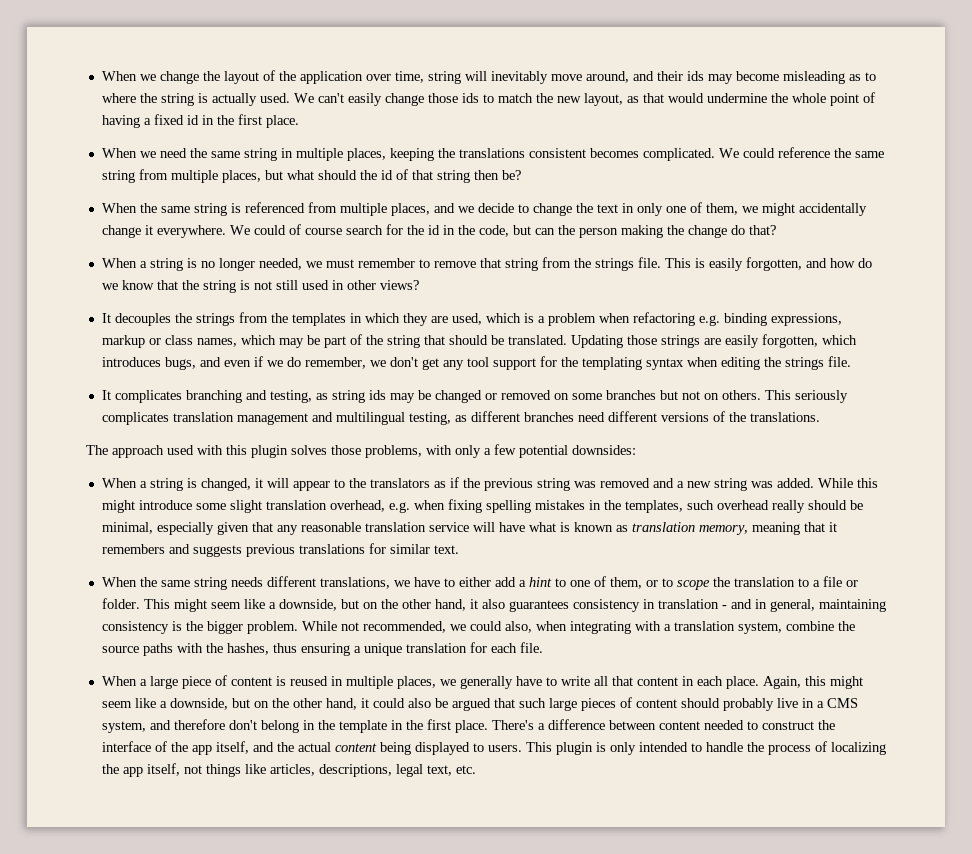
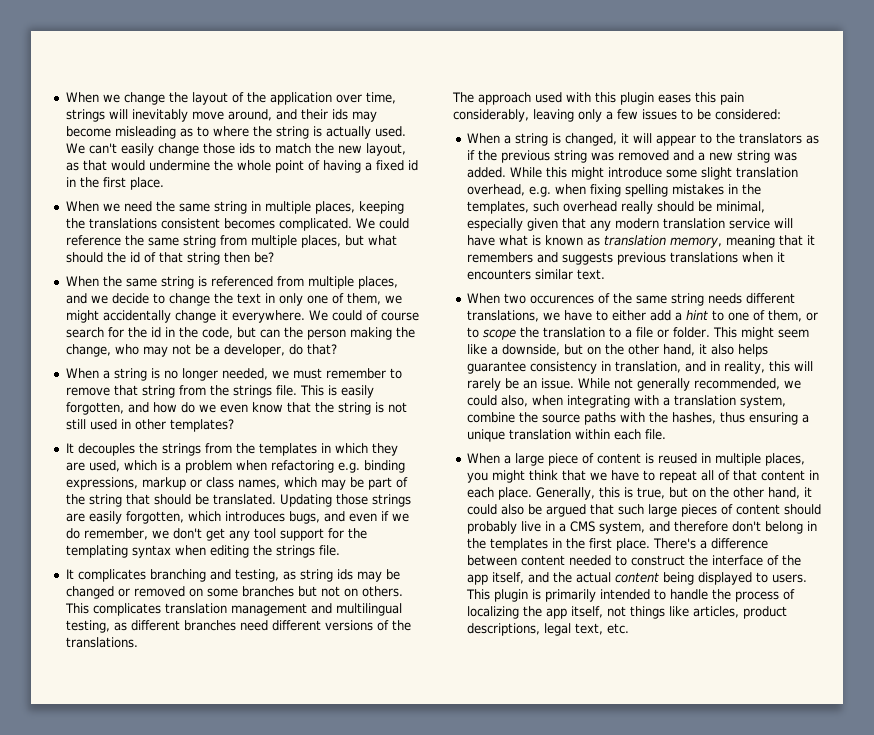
- When we change the layout of the application over time, string will inevitably move around, and their ids may become misleading as to where the string is actually used.
+ When we change the layout of the application over time, strings will inevitably move around, and their ids may become misleading as to where the string is actually used.
- We could of course search for the id in the code, but can the person making the change do that?
+ We could of course search for the id in the code, but can the person making the change, who may not be a developer, do that?
- This is easily forgotten, and how do we know that the string is not still used in other views?
+ This is easily forgotten, and how do we even know that the string is not still used in other templates?
- This seriously complicates translation management and multilingual testing, as different branches need different versions of the translations.
+ This complicates translation management and multilingual testing, as different branches need different versions of the translations.
- The approach used with this plugin solves those problems, with only a few potential downsides:
+ The approach used with this plugin eases this pain considerably, leaving only a few issues to be considered:
- While this might introduce some slight translation overhead, e.g. when fixing spelling mistakes in the templates, such overhead really should be minimal, especially given that any reasonable translation service will have what is known as translation memory, meaning that it remembers and suggests previous translations for similar text.
+ While this might introduce some slight translation overhead, e.g. when fixing spelling mistakes in the templates, such overhead really should be minimal, especially given that any modern translation service will have what is known as translation memory, meaning that it remembers and suggests previous translations when it encounters similar text.
- When the same string needs different translations, we have to either add a hint to one of them, or to scope the translation to a file or folder.
+ When two occurences of the same string needs different translations, we have to either add a hint to one of them, or to scope the translation to a file or folder.
- This might seem like a downside, but on the other hand, it also guarantees consistency in translation - and in general, maintaining consistency is the bigger problem.
+ This might seem like a downside, but on the other hand, it also helps guarantee consistency in translation, and in reality, this will rarely be an issue.
- While not recommended, we could also, when integrating with a translation system, combine the source paths with the hashes, thus ensuring a unique translation for each file.
+ While not generally recommended, we could also, when integrating with a translation system, combine the source paths with the hashes, thus ensuring a unique translation within each file.
- When a large piece of content is reused in multiple places, we generally have to write all that content in each place.
+ When a large piece of content is reused in multiple places, you might think that we have to repeat all of that content in each place.
- Again, this might seem like a downside, but on the other hand, it could also be argued that such large pieces of content should probably live in a CMS system, and therefore don't belong in the template in the first place.
+ Generally, this is true, but on the other hand, it could also be argued that such large pieces of content should probably live in a CMS system, and therefore don't belong in the templates in the first place.
- This plugin is only intended to handle the process of localizing the app itself, not things like articles, descriptions, legal text, etc.
+ This plugin is primarily intended to handle the process of localizing the app itself, not things like articles, product descriptions, legal text, etc.

